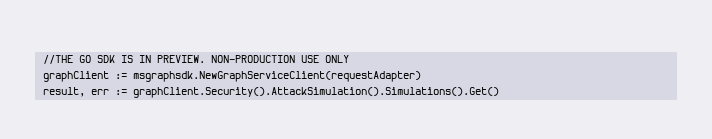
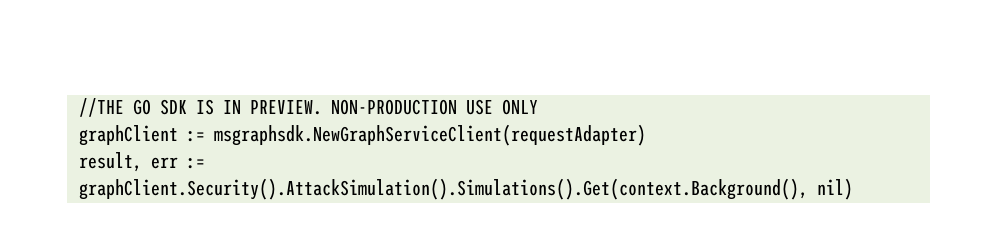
- result, err := graphClient.Security().AttackSimulation().Simulations().Get()
+ result, err := graphClient.Security().AttackSimulation().Simulations().Get(context.Background(), nil)

